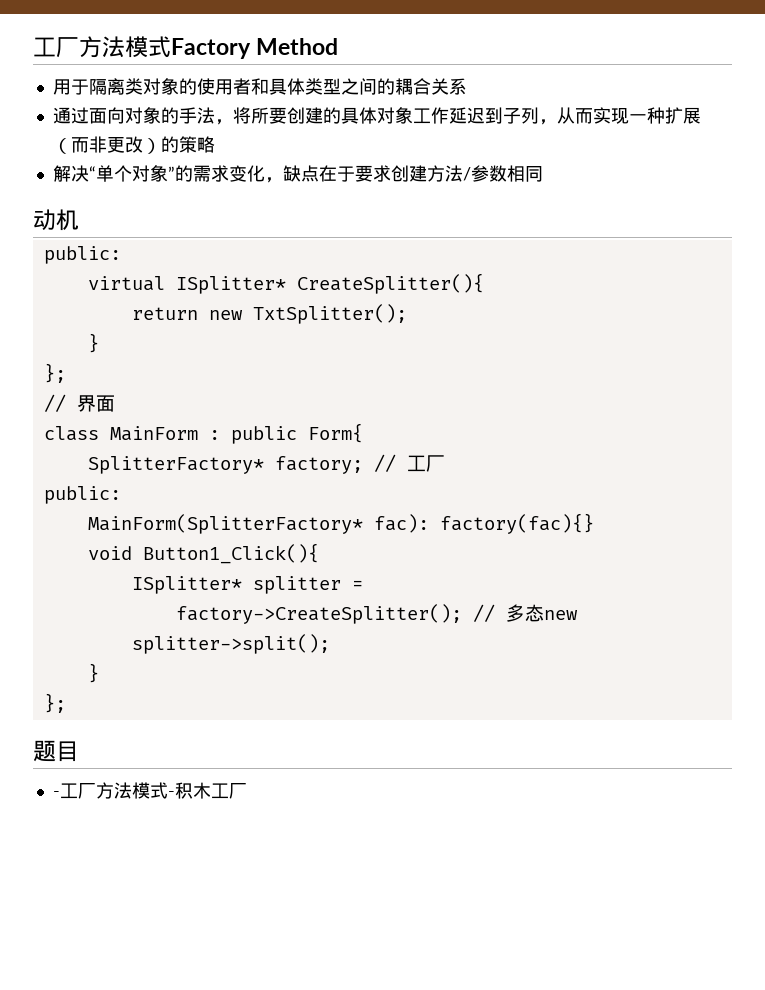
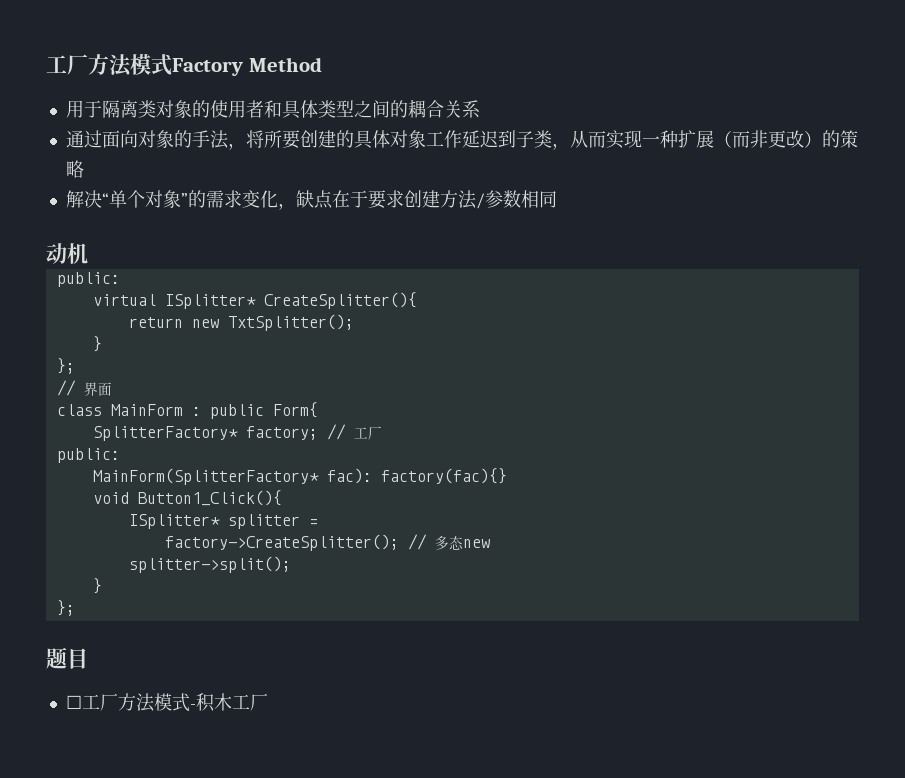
- 通过面向对象的手法，将所要创建的具体对象工作延迟到子列，从而实现一种扩展（而非更改）的策略
+ 通过面向对象的手法，将所要创建的具体对象工作延迟到子类，从而实现一种扩展（而非更改）的策略
- -工厂方法模式-积木工厂
+ ☐工厂方法模式-积木工厂

